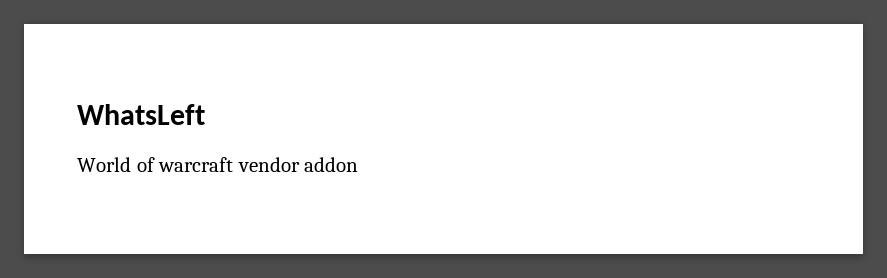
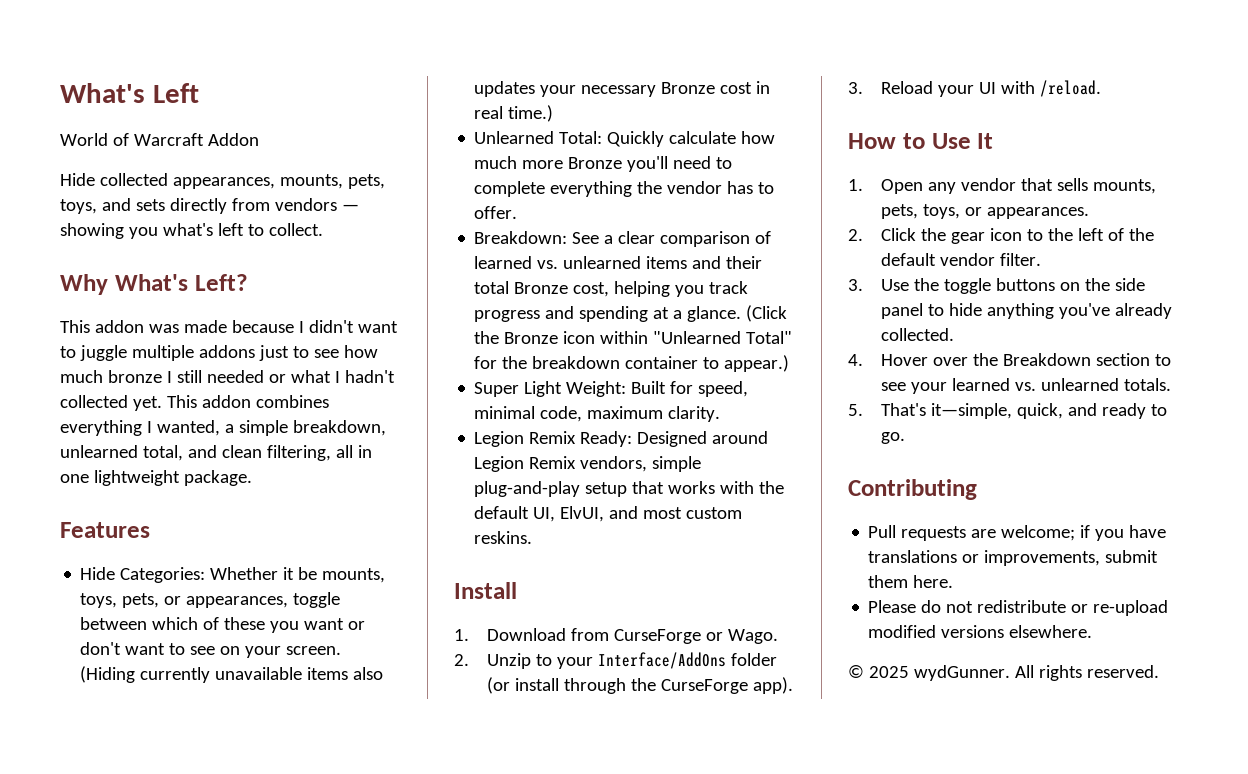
- WhatsLeft
+ What's Left
- World of warcraft vendor addon
+ World of Warcraft Addon
+ Hide collected appearances, mounts, pets, toys, and sets directly from vendors — showing you what's left to collect.
+ Why What's Left?
+ This addon was made because I didn't want to juggle multiple addons just to see how much bronze I still needed or what I hadn't collected yet. This addon combines everything I wanted, a simple breakdown, unlearned total, and clean filtering, all in one lightweight package.
+ Features
+ Hide Categories: Whether it be mounts, toys, pets, or appearances, toggle between which of these you want or don't want to see on your screen. (Hiding currently unavailable items also updates your necessary Bronze cost in real time.)
+ Unlearned Total: Quickly calculate how much more Bronze you'll need to complete everything the vendor has to offer.
+ Breakdown: See a clear comparison of learned vs. unlearned items and their total Bronze cost, helping you track progress and spending at a glance. (Click the Bronze icon within "Unlearned Total" for the breakdown container to appear.)
+ Super Light Weight: Built for speed, minimal code, maximum clarity.
+ Legion Remix Ready: Designed around Legion Remix vendors, simple plug-and-play setup that works with the default UI, ElvUI, and most custom reskins.
+ Install
+ 1. Download from CurseForge or Wago.
+ 2. Unzip to your Interface/AddOns folder (or install through the CurseForge app).
+ 3. Reload your UI with /reload.
+ How to Use It
+ 1. Open any vendor that sells mounts, pets, toys, or appearances.
+ 2. Click the gear icon to the left of the default vendor filter.
+ 3. Use the toggle buttons on the side panel to hide anything you've already collected.
+ 4. Hover over the Breakdown section to see your learned vs. unlearned totals.
+ 5. That's it—simple, quick, and ready to go.
+ Contributing
+ Pull requests are welcome; if you have translations or improvements, submit them here.
+ Please do not redistribute or re-upload modified versions elsewhere.
+ © 2025 wydGunner. All rights reserved.

